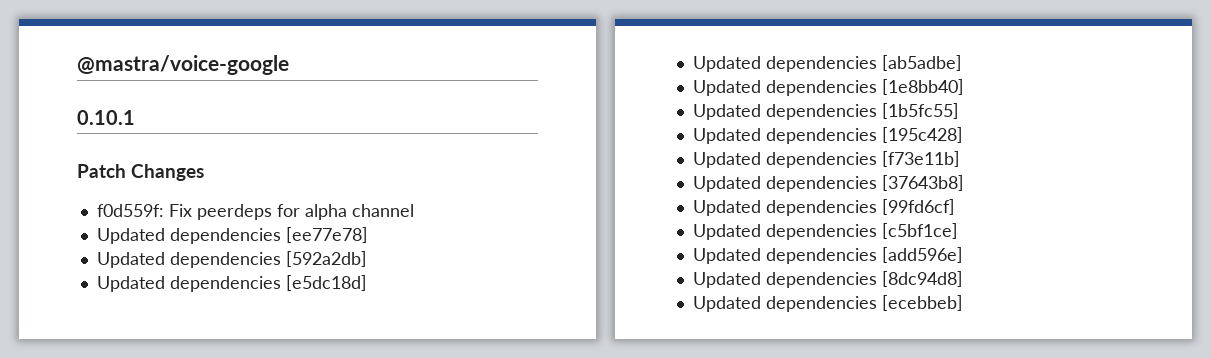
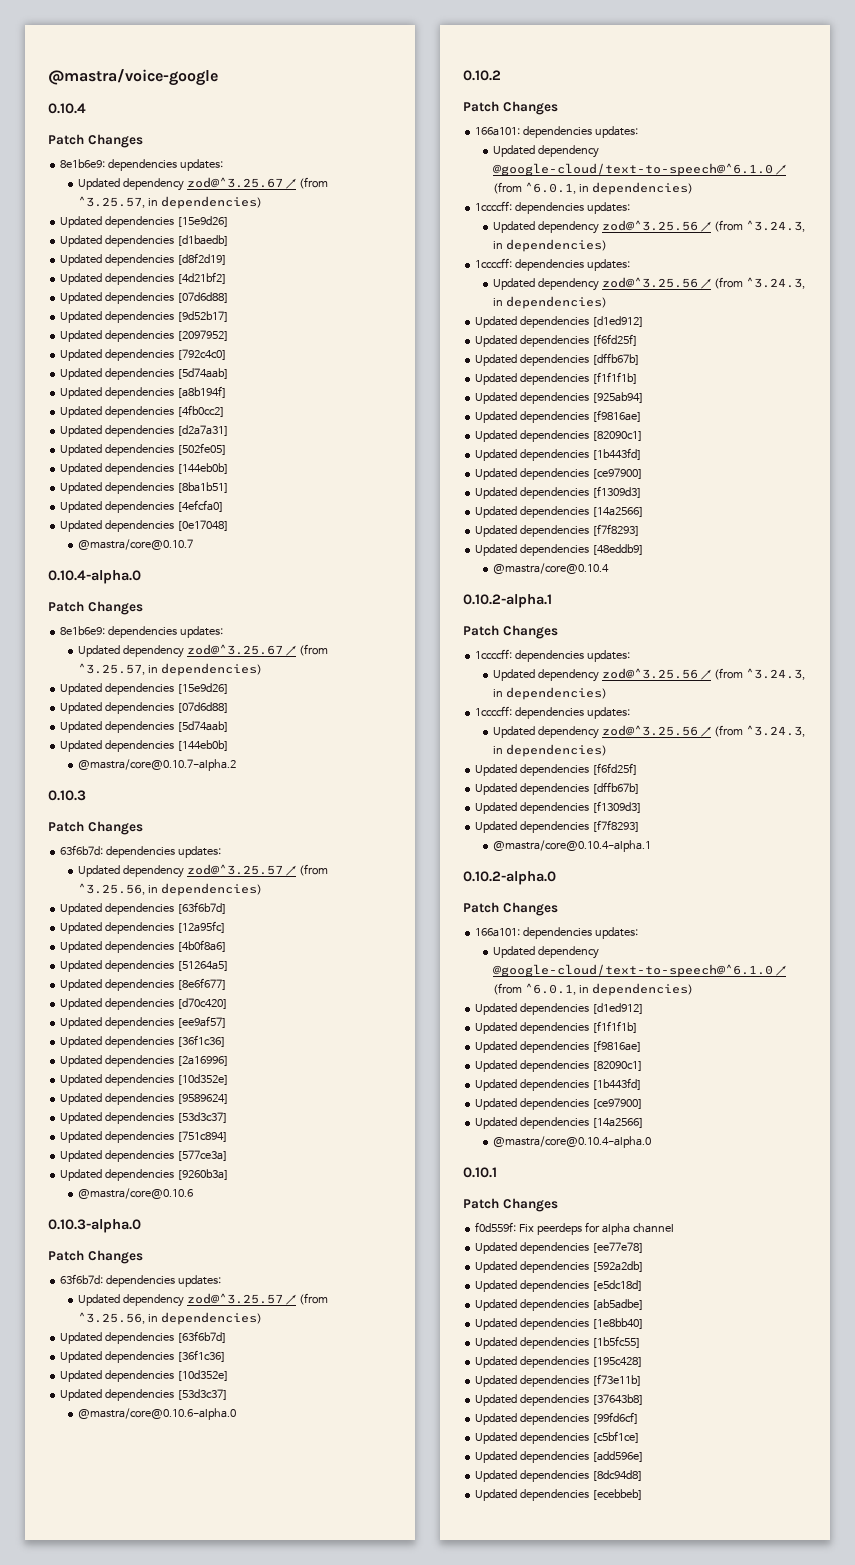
+ 0.10.4
+ Patch Changes
+ 8e1b6e9: dependencies updates:
+ Updated dependency zod@^3.25.67 ↗ (from ^3.25.57, in dependencies)
+ Updated dependencies [15e9d26]
+ Updated dependencies [d1baedb]
+ Updated dependencies [d8f2d19]
+ Updated dependencies [4d21bf2]
+ Updated dependencies [07d6d88]
+ Updated dependencies [9d52b17]
+ Updated dependencies [2097952]
+ Updated dependencies [792c4c0]
+ Updated dependencies [5d74aab]
+ Updated dependencies [a8b194f]
+ Updated dependencies [4fb0cc2]
+ Updated dependencies [d2a7a31]
+ Updated dependencies [502fe05]
+ Updated dependencies [144eb0b]
+ Updated dependencies [8ba1b51]
+ Updated dependencies [4efcfa0]
+ Updated dependencies [0e17048]
+ @mastra/core@0.10.7
+ 0.10.4-alpha.0
+ Patch Changes
+ 8e1b6e9: dependencies updates:
+ Updated dependency zod@^3.25.67 ↗ (from ^3.25.57, in dependencies)
+ Updated dependencies [15e9d26]
+ Updated dependencies [07d6d88]
+ Updated dependencies [5d74aab]
+ Updated dependencies [144eb0b]
+ @mastra/core@0.10.7-alpha.2
+ 0.10.3
+ Patch Changes
+ 63f6b7d: dependencies updates:
+ Updated dependency zod@^3.25.57 ↗ (from ^3.25.56, in dependencies)
+ Updated dependencies [63f6b7d]
+ Updated dependencies [12a95fc]
+ Updated dependencies [4b0f8a6]
+ Updated dependencies [51264a5]
+ Updated dependencies [8e6f677]
+ Updated dependencies [d70c420]
+ Updated dependencies [ee9af57]
+ Updated dependencies [36f1c36]
+ Updated dependencies [2a16996]
+ Updated dependencies [10d352e]
+ Updated dependencies [9589624]
+ Updated dependencies [53d3c37]
+ Updated dependencies [751c894]
+ Updated dependencies [577ce3a]
+ Updated dependencies [9260b3a]
+ @mastra/core@0.10.6
+ 0.10.3-alpha.0
+ Patch Changes
+ 63f6b7d: dependencies updates:
+ Updated dependency zod@^3.25.57 ↗ (from ^3.25.56, in dependencies)
+ Updated dependencies [63f6b7d]
+ Updated dependencies [36f1c36]
+ Updated dependencies [10d352e]
+ Updated dependencies [53d3c37]
+ @mastra/core@0.10.6-alpha.0
+ 0.10.2
+ Patch Changes
+ 166a101: dependencies updates:
+ Updated dependency @google-cloud/text-to-speech@^6.1.0 ↗ (from ^6.0.1, in dependencies)
+ 1ccccff: dependencies updates:
+ Updated dependency zod@^3.25.56 ↗ (from ^3.24.3, in dependencies)
+ 1ccccff: dependencies updates:
+ Updated dependency zod@^3.25.56 ↗ (from ^3.24.3, in dependencies)
+ Updated dependencies [d1ed912]
+ Updated dependencies [f6fd25f]
+ Updated dependencies [dffb67b]
+ Updated dependencies [f1f1f1b]
+ Updated dependencies [925ab94]
+ Updated dependencies [f9816ae]
+ Updated dependencies [82090c1]
+ Updated dependencies [1b443fd]
+ Updated dependencies [ce97900]
+ Updated dependencies [f1309d3]
+ Updated dependencies [14a2566]
+ Updated dependencies [f7f8293]
+ Updated dependencies [48eddb9]
+ @mastra/core@0.10.4
+ 0.10.2-alpha.1
+ Patch Changes
+ 1ccccff: dependencies updates:
+ Updated dependency zod@^3.25.56 ↗ (from ^3.24.3, in dependencies)
+ 1ccccff: dependencies updates:
+ Updated dependency zod@^3.25.56 ↗ (from ^3.24.3, in dependencies)
+ Updated dependencies [f6fd25f]
+ Updated dependencies [dffb67b]
+ Updated dependencies [f1309d3]
+ Updated dependencies [f7f8293]
+ @mastra/core@0.10.4-alpha.1
+ 0.10.2-alpha.0
+ Patch Changes
+ 166a101: dependencies updates:
+ Updated dependency @google-cloud/text-to-speech@^6.1.0 ↗ (from ^6.0.1, in dependencies)
+ Updated dependencies [d1ed912]
+ Updated dependencies [f1f1f1b]
+ Updated dependencies [f9816ae]
+ Updated dependencies [82090c1]
+ Updated dependencies [1b443fd]
+ Updated dependencies [ce97900]
+ Updated dependencies [14a2566]
+ @mastra/core@0.10.4-alpha.0

